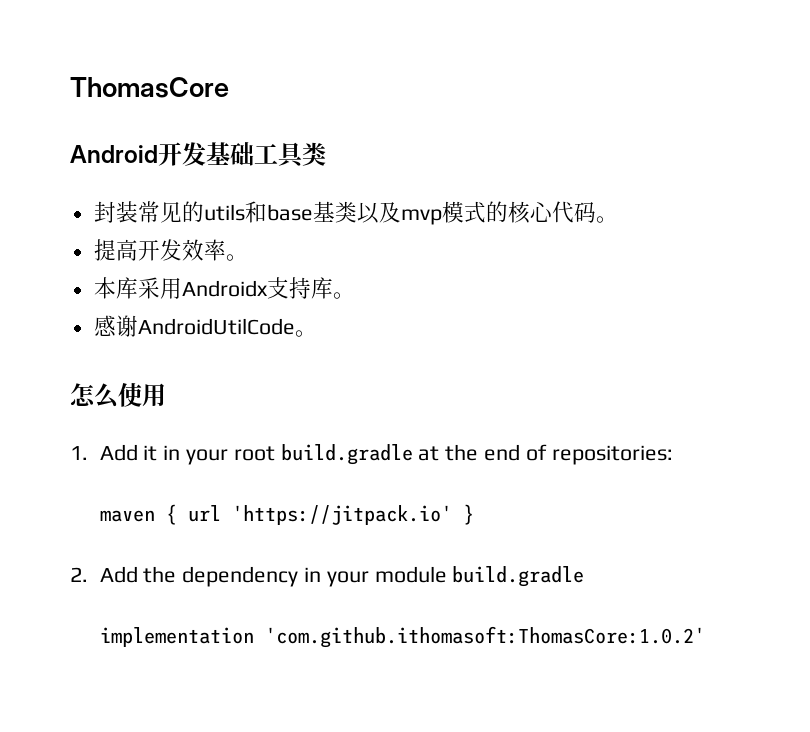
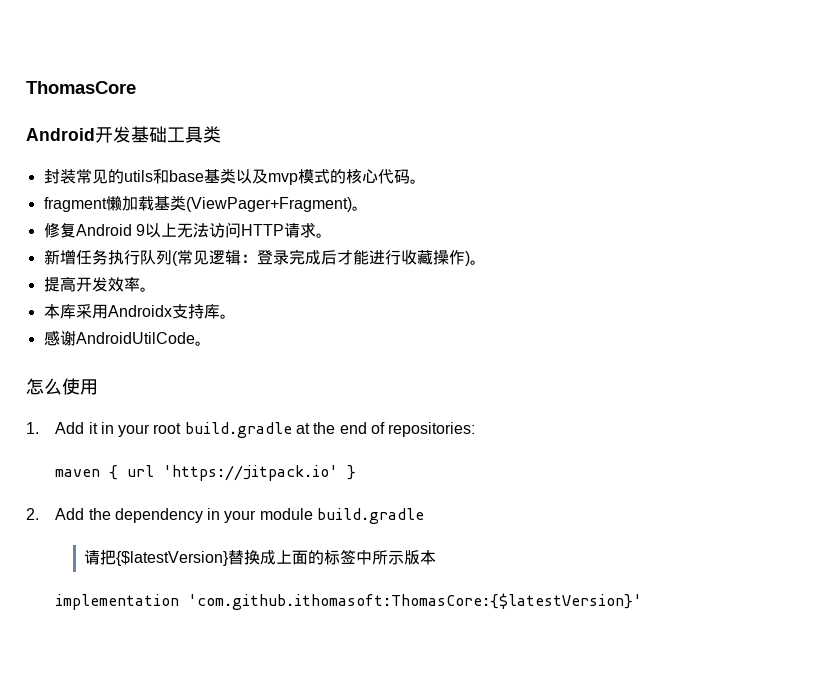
+ fragment懒加载基类(ViewPager+Fragment)。
+ 修复Android 9以上无法访问HTTP请求。
+ 新增任务执行队列(常见逻辑：登录完成后才能进行收藏操作)。
+ 请把{$latestVersion}替换成上面的标签中所示版本
- implementation 'com.github.ithomasoft:ThomasCore:1.0.2'
+ implementation 'com.github.ithomasoft:ThomasCore:{$latestVersion}'

